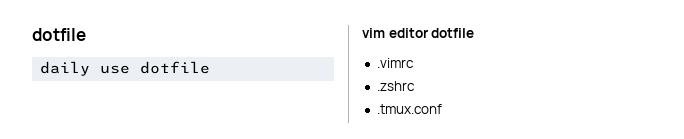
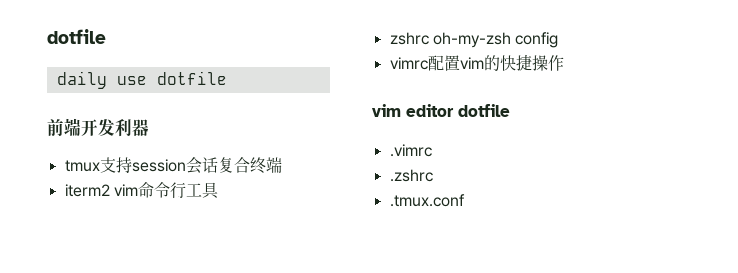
+ 前端开发利器
+ tmux支持session会话复合终端
+ iterm2 vim命令行工具
+ zshrc oh-my-zsh config
+ vimrc配置vim的快捷操作

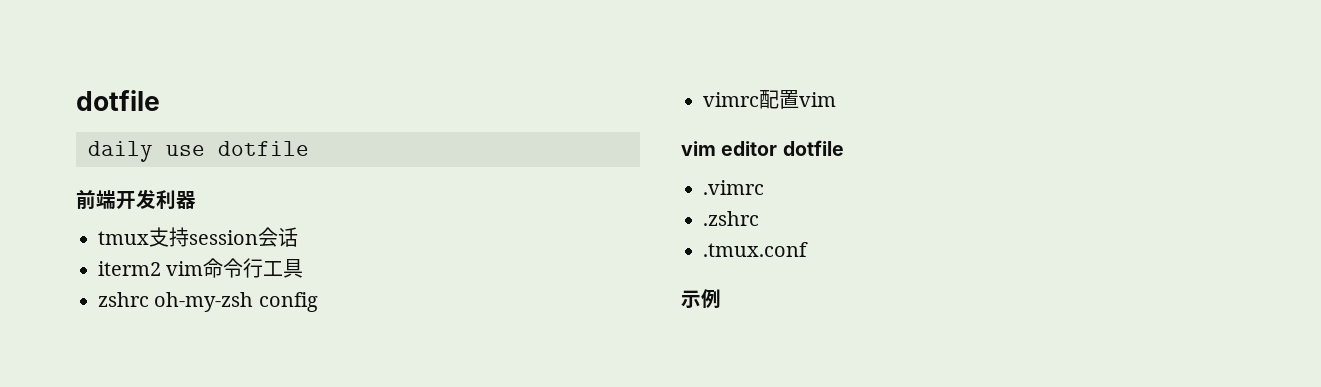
- tmux支持session会话复合终端
+ tmux支持session会话
- vimrc配置vim的快捷操作
+ vimrc配置vim
+ 示例

